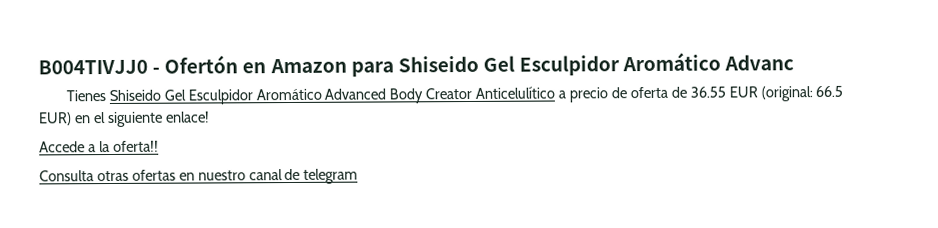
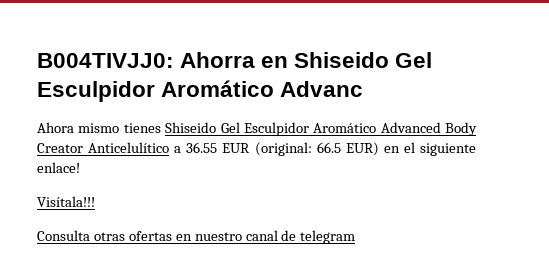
- B004TIVJJ0 - Ofertón en Amazon para Shiseido Gel Esculpidor Aromático Advanc
+ B004TIVJJ0: Ahorra en Shiseido Gel Esculpidor Aromático Advanc
- Tienes Shiseido Gel Esculpidor Aromático Advanced Body Creator Anticelulítico a precio de oferta de 36.55 EUR (original: 66.5 EUR) en el siguiente enlace!
+ Ahora mismo tienes Shiseido Gel Esculpidor Aromático Advanced Body Creator Anticelulítico a 36.55 EUR (original: 66.5 EUR) en el siguiente enlace!
- Accede a la oferta!!
+ Visítala!!!

